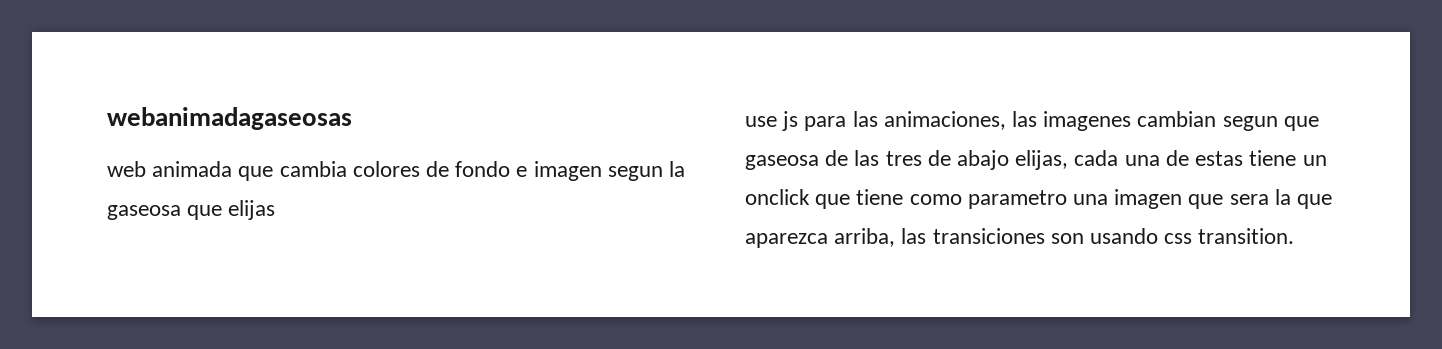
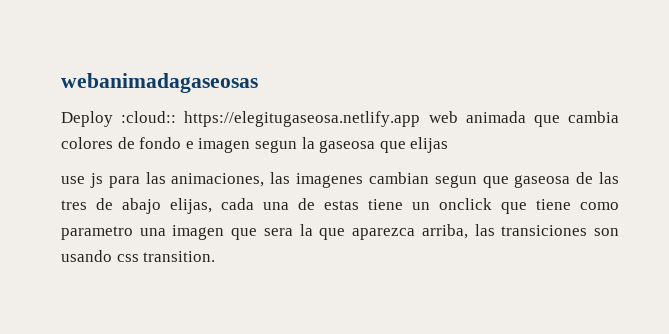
- web animada que cambia colores de fondo e imagen segun la gaseosa que elijas
+ Deploy :cloud:: https://elegitugaseosa.netlify.app web animada que cambia colores de fondo e imagen segun la gaseosa que elijas

